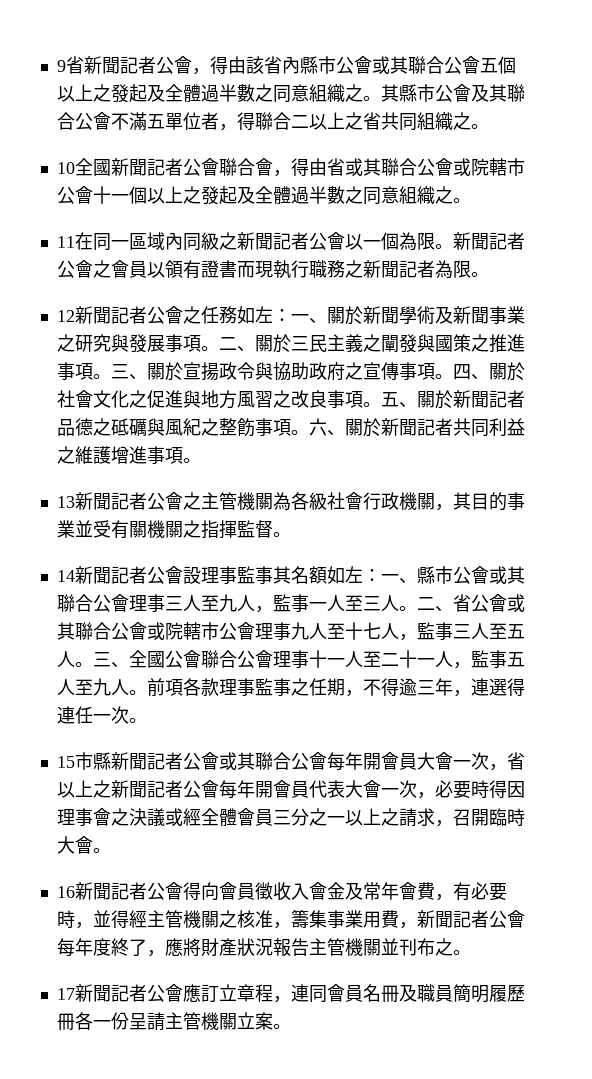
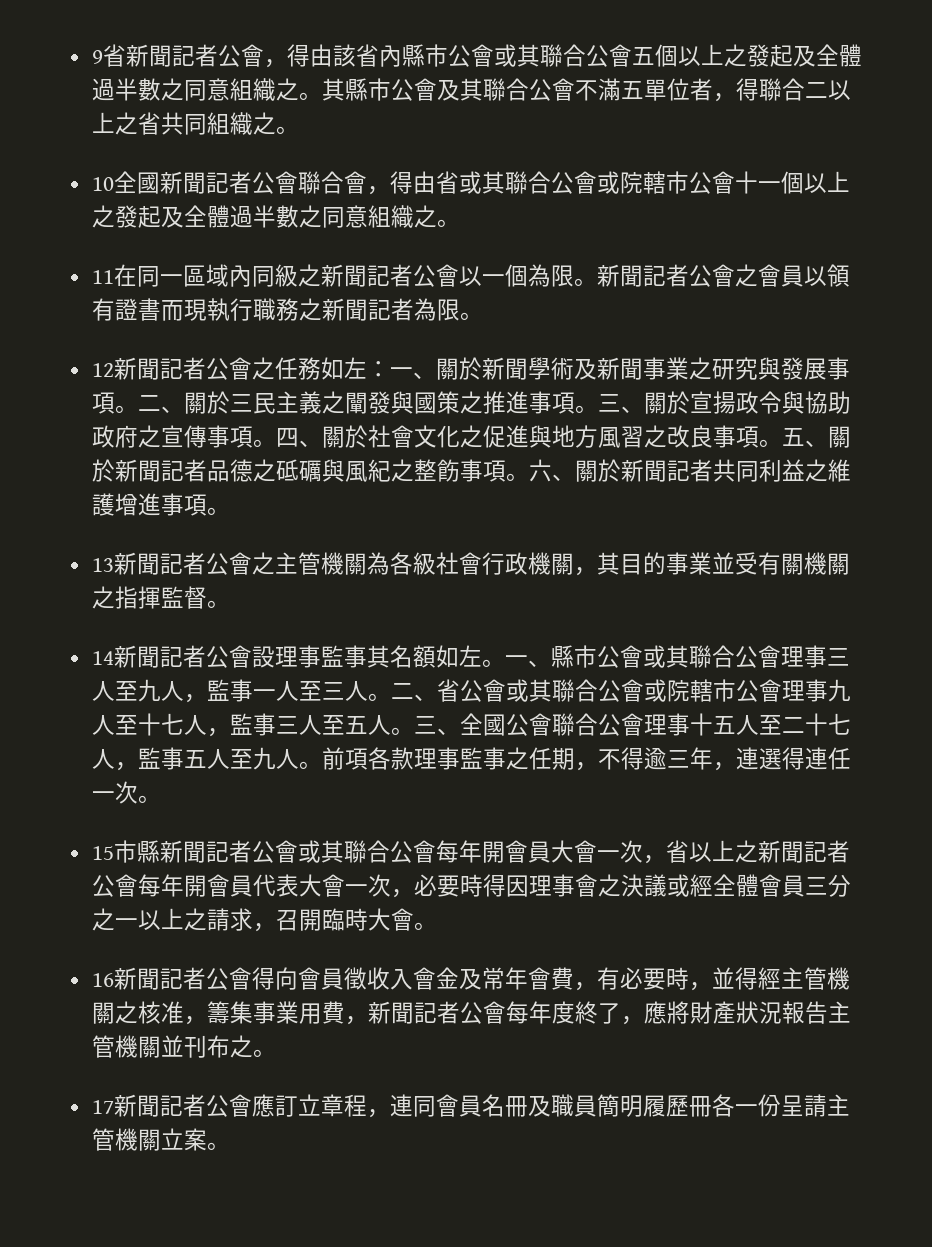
- 14新聞記者公會設理事監事其名額如左：一、縣市公會或其聯合公會理事三人至九人，監事一人至三人。
+ 14新聞記者公會設理事監事其名額如左。一、縣市公會或其聯合公會理事三人至九人，監事一人至三人。
- 三、全國公會聯合公會理事十一人至二十一人，監事五人至九人。
+ 三、全國公會聯合公會理事十五人至二十七人，監事五人至九人。

